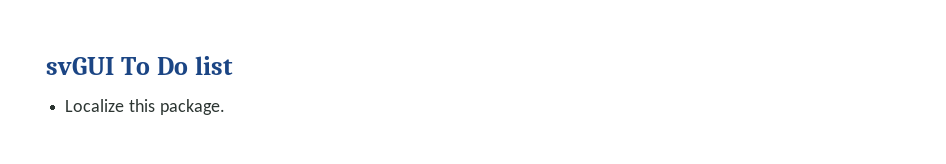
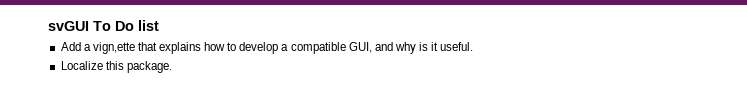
+ Add a vign,ette that explains how to develop a compatible GUI, and why is it useful.

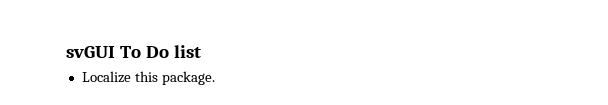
- Add a vign,ette that explains how to develop a compatible GUI, and why is it useful.

